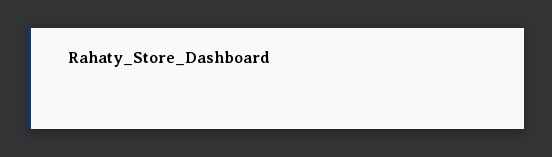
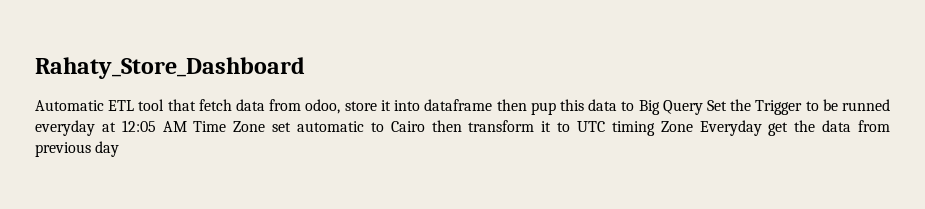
+ Automatic ETL tool that fetch data from odoo, store it into dataframe then pup this data to Big Query Set the Trigger to be runned everyday at 12:05 AM Time Zone set automatic to Cairo then transform it to UTC timing Zone Everyday get the data from previous day

